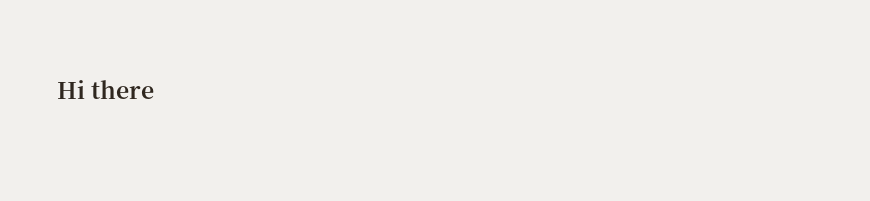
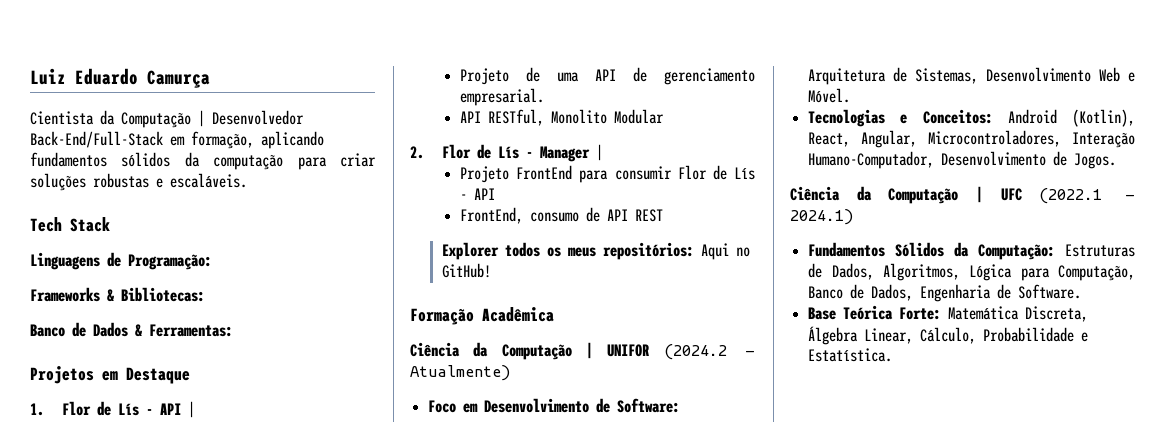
- Hi there
+ Luiz Eduardo Camurça
+ Cientista da Computação | Desenvolvedor Back-End/Full-Stack em formação, aplicando fundamentos sólidos da computação para criar soluções robustas e escaláveis.
+ Tech Stack
+ Linguagens de Programação:
+ Frameworks & Bibliotecas:
+ Banco de Dados & Ferramentas:
+ Projetos em Destaque
+ 1. Flor de Lís - API |
+ Projeto de uma API de gerenciamento empresarial.
+ API RESTful, Monolito Modular
+ 2. Flor de Lís - Manager |
+ Projeto FrontEnd para consumir Flor de Lís - API
+ FrontEnd, consumo de API REST
+ Explorer todos os meus repositórios: Aqui no GitHub!
+ Formação Acadêmica
+ Ciência da Computação | UNIFOR (2024.2 - Atualmente)
+ Foco em Desenvolvimento de Software: Arquitetura de Sistemas, Desenvolvimento Web e Móvel.
+ Tecnologias e Conceitos: Android (Kotlin), React, Angular, Microcontroladores, Interação Humano-Computador, Desenvolvimento de Jogos.
+ Ciência da Computação | UFC (2022.1 - 2024.1)
+ Fundamentos Sólidos da Computação: Estruturas de Dados, Algoritmos, Lógica para Computação, Banco de Dados, Engenharia de Software.
+ Base Teórica Forte: Matemática Discreta, Álgebra Linear, Cálculo, Probabilidade e Estatística.

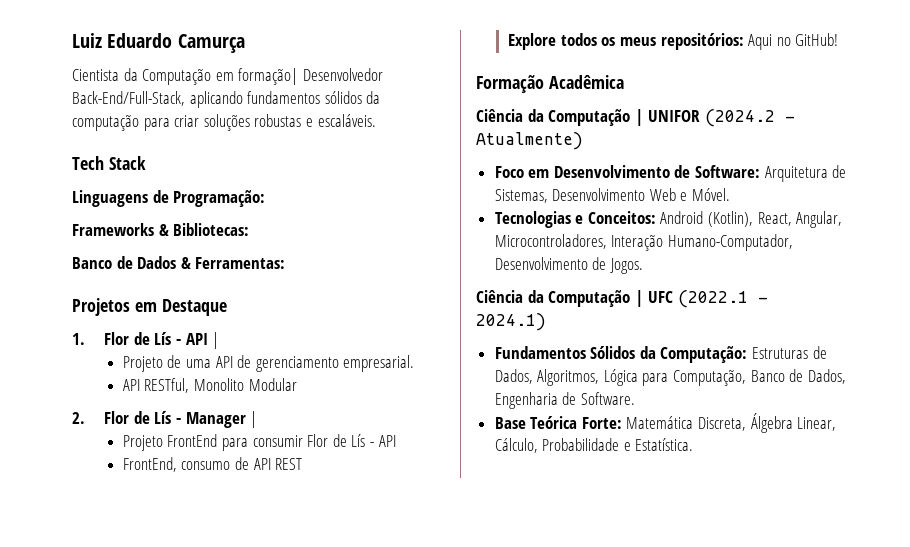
- Cientista da Computação | Desenvolvedor Back-End/Full-Stack em formação, aplicando fundamentos sólidos da computação para criar soluções robustas e escaláveis.
+ Cientista da Computação em formação| Desenvolvedor Back-End/Full-Stack, aplicando fundamentos sólidos da computação para criar soluções robustas e escaláveis.
- Explorer todos os meus repositórios: Aqui no GitHub!
+ Explore todos os meus repositórios: Aqui no GitHub!

